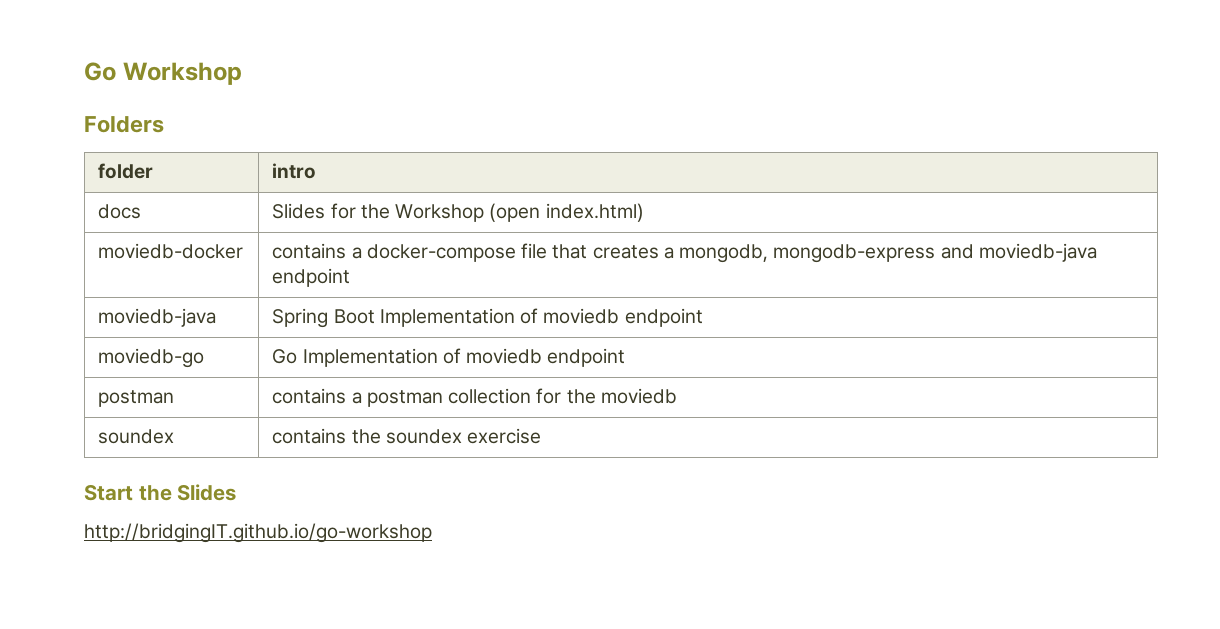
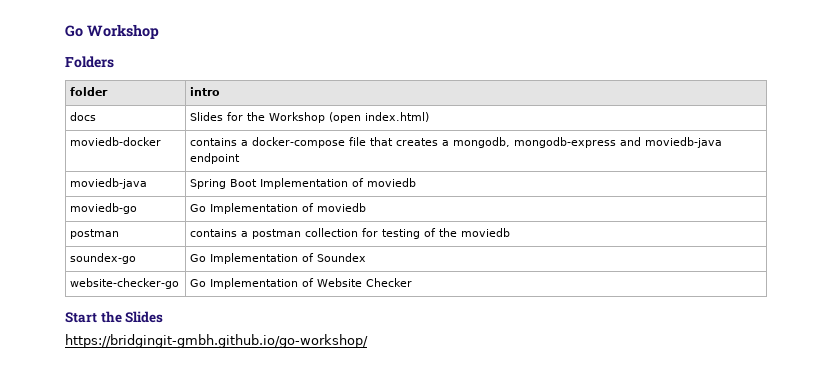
- moviedb-java | Spring Boot Implementation of moviedb endpoint
+ moviedb-java | Spring Boot Implementation of moviedb
- moviedb-go | Go Implementation of moviedb endpoint
+ moviedb-go | Go Implementation of moviedb
- postman | contains a postman collection for the moviedb
+ postman | contains a postman collection for testing of the moviedb
- soundex | contains the soundex exercise
+ soundex-go | Go Implementation of Soundex
+ website-checker-go | Go Implementation of Website Checker
- http://bridgingIT.github.io/go-workshop
+ https://bridgingit-gmbh.github.io/go-workshop/

